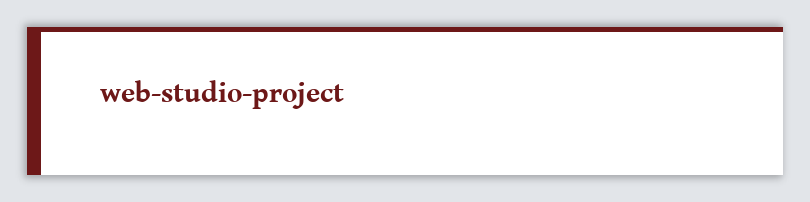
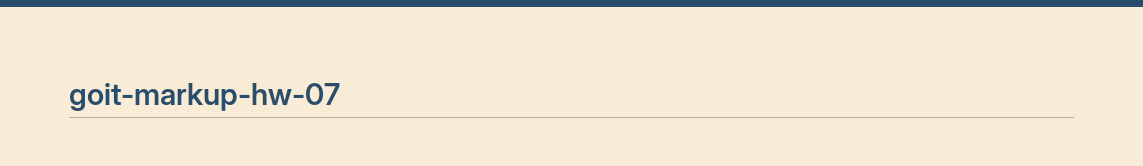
- web-studio-project
+ goit-markup-hw-07

